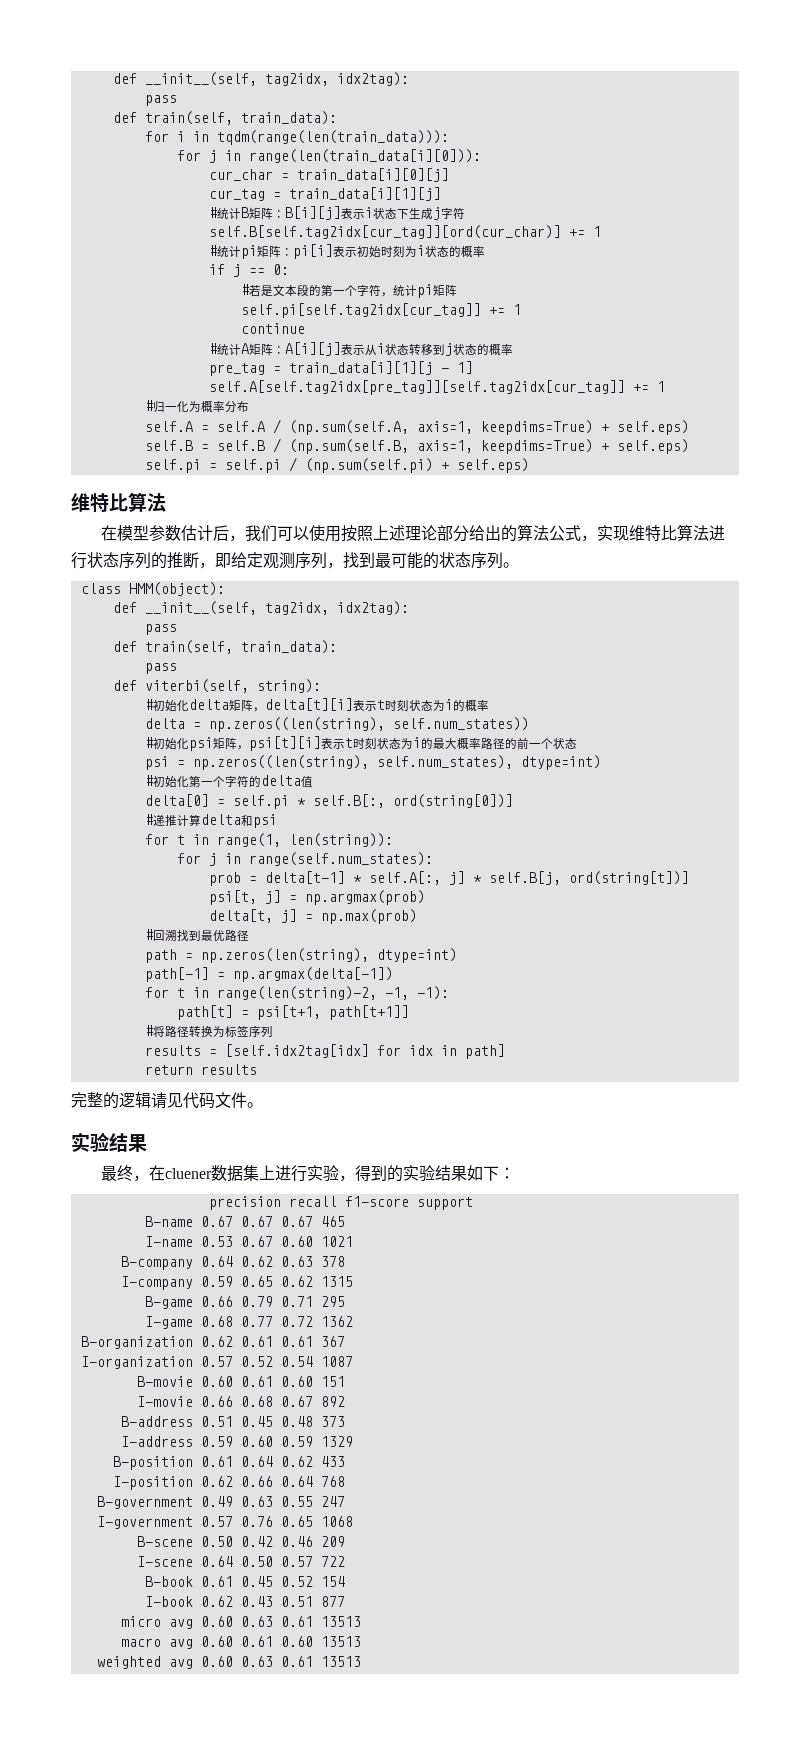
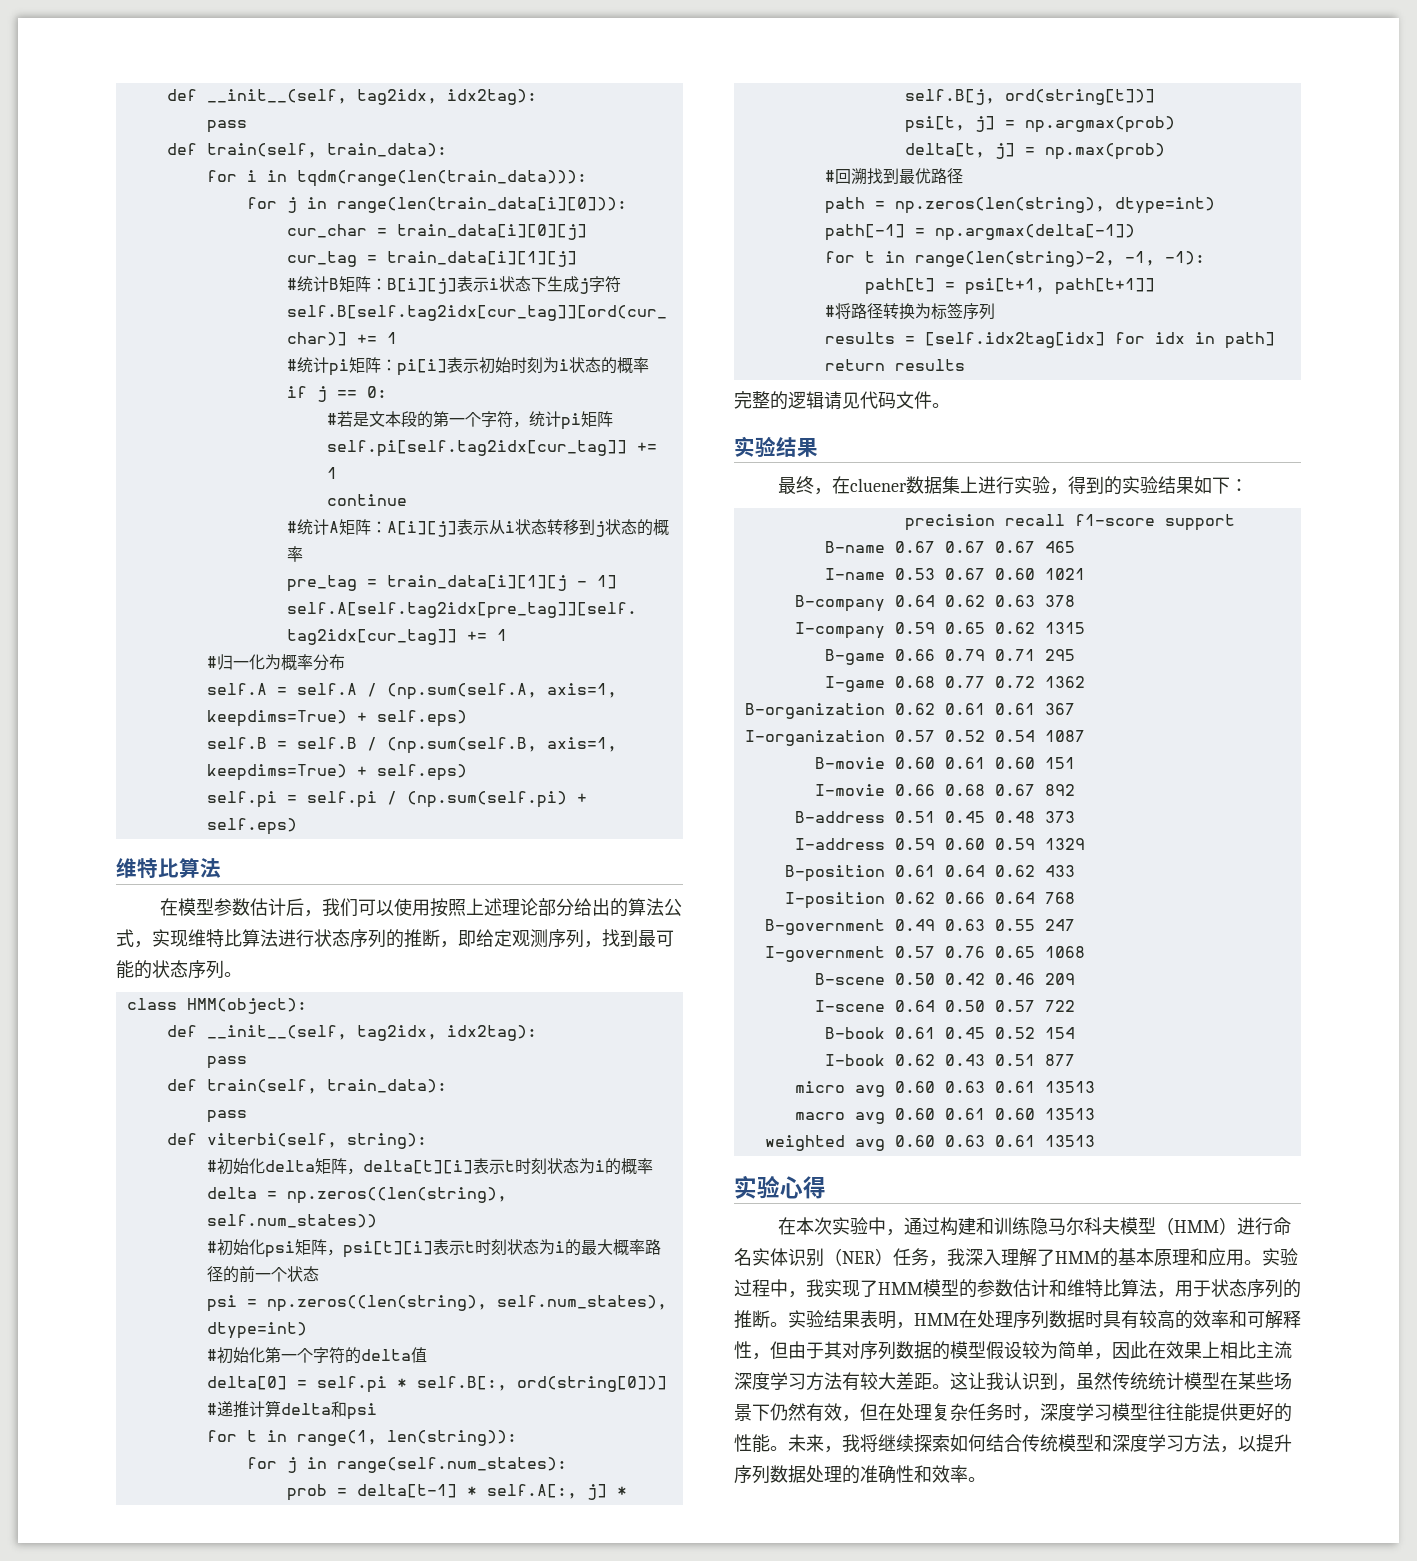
+ 实验心得
+ 在本次实验中，通过构建和训练隐马尔科夫模型（HMM）进行命名实体识别（NER）任务，我深入理解了HMM的基本原理和应用。实验过程中，我实现了HMM模型的参数估计和维特比算法，用于状态序列的推断。实验结果表明，HMM在处理序列数据时具有较高的效率和可解释性，但由于其对序列数据的模型假设较为简单，因此在效果上相比主流深度学习方法有较大差距。这让我认识到，虽然传统统计模型在某些场景下仍然有效，但在处理复杂任务时，深度学习模型往往能提供更好的性能。未来，我将继续探索如何结合传统模型和深度学习方法，以提升序列数据处理的准确性和效率。

